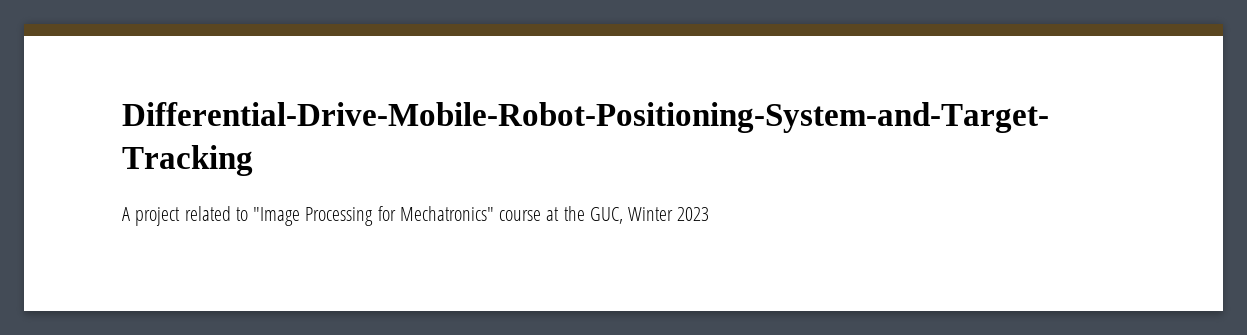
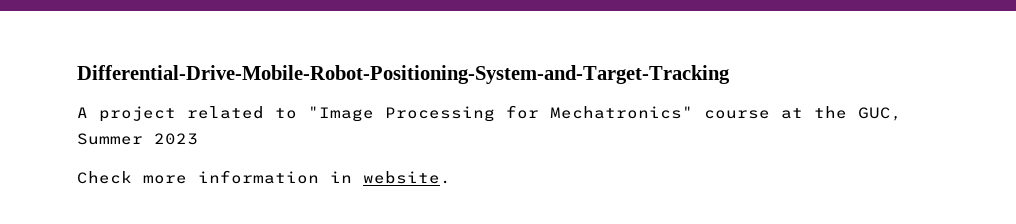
- A project related to "Image Processing for Mechatronics" course at the GUC, Winter 2023
+ A project related to "Image Processing for Mechatronics" course at the GUC, Summer 2023
+ Check more information in website.

